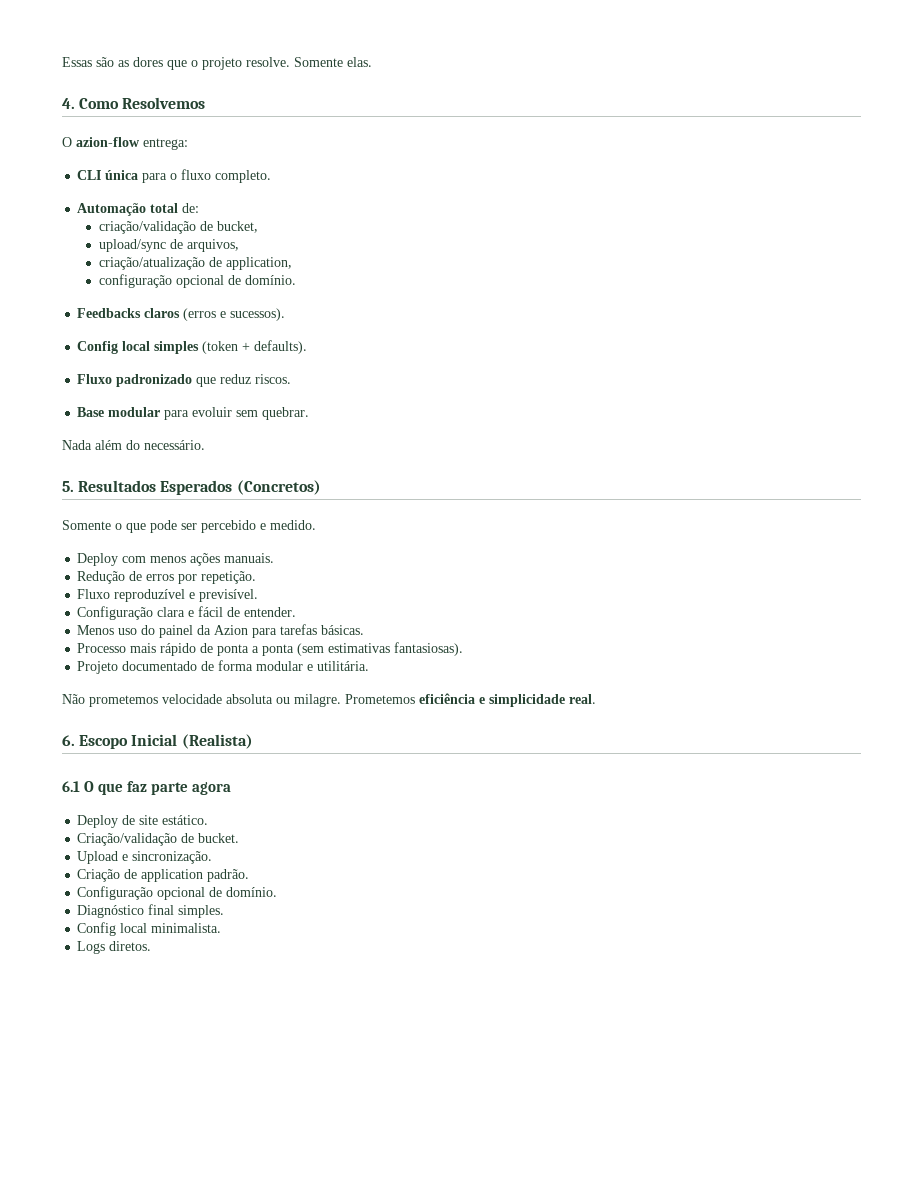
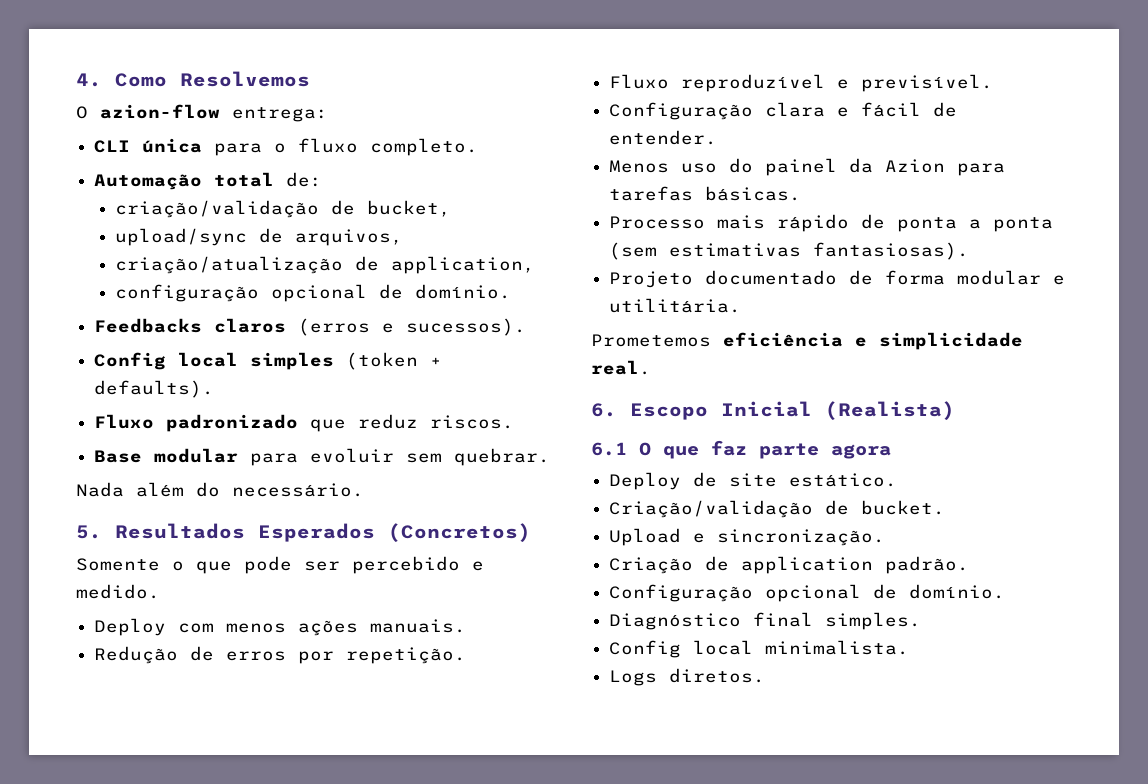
- Essas são as dores que o projeto resolve. Somente elas.
- Não prometemos velocidade absoluta ou milagre.

